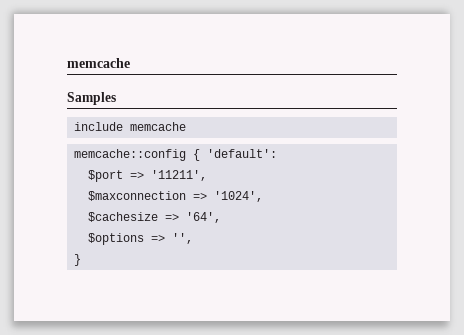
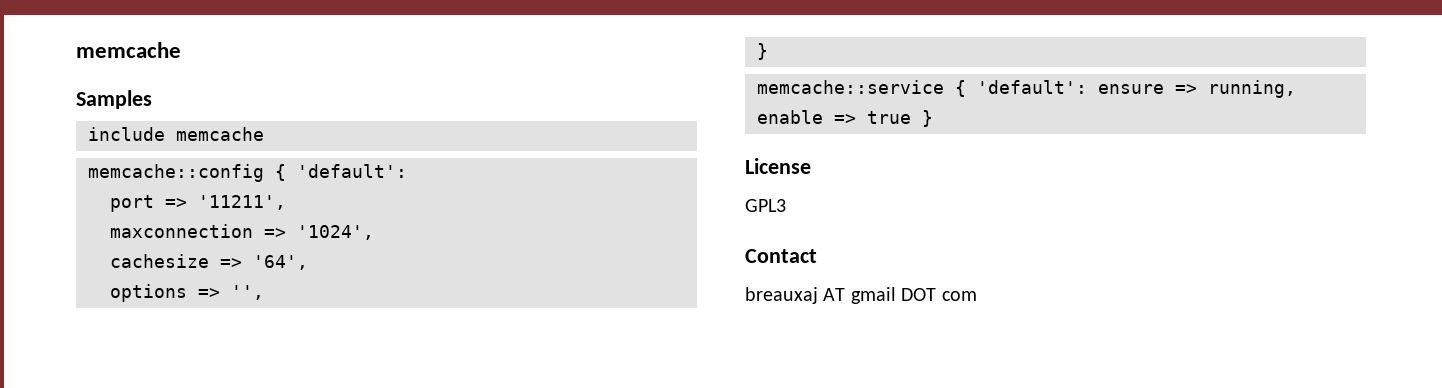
- $port => '11211',
+ port => '11211',
- $maxconnection => '1024',
+ maxconnection => '1024',
- $cachesize => '64',
+ cachesize => '64',
- $options => '',
+ options => '',
+ memcache::service { 'default': ensure => running, enable => true }
+ License
+ GPL3
+ Contact
+ breauxaj AT gmail DOT com

